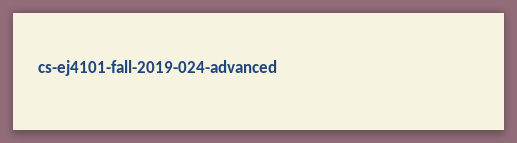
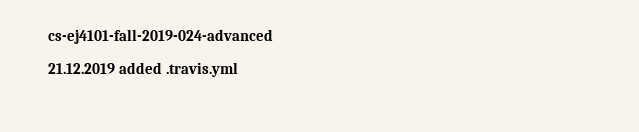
+ 21.12.2019 added .travis.yml

